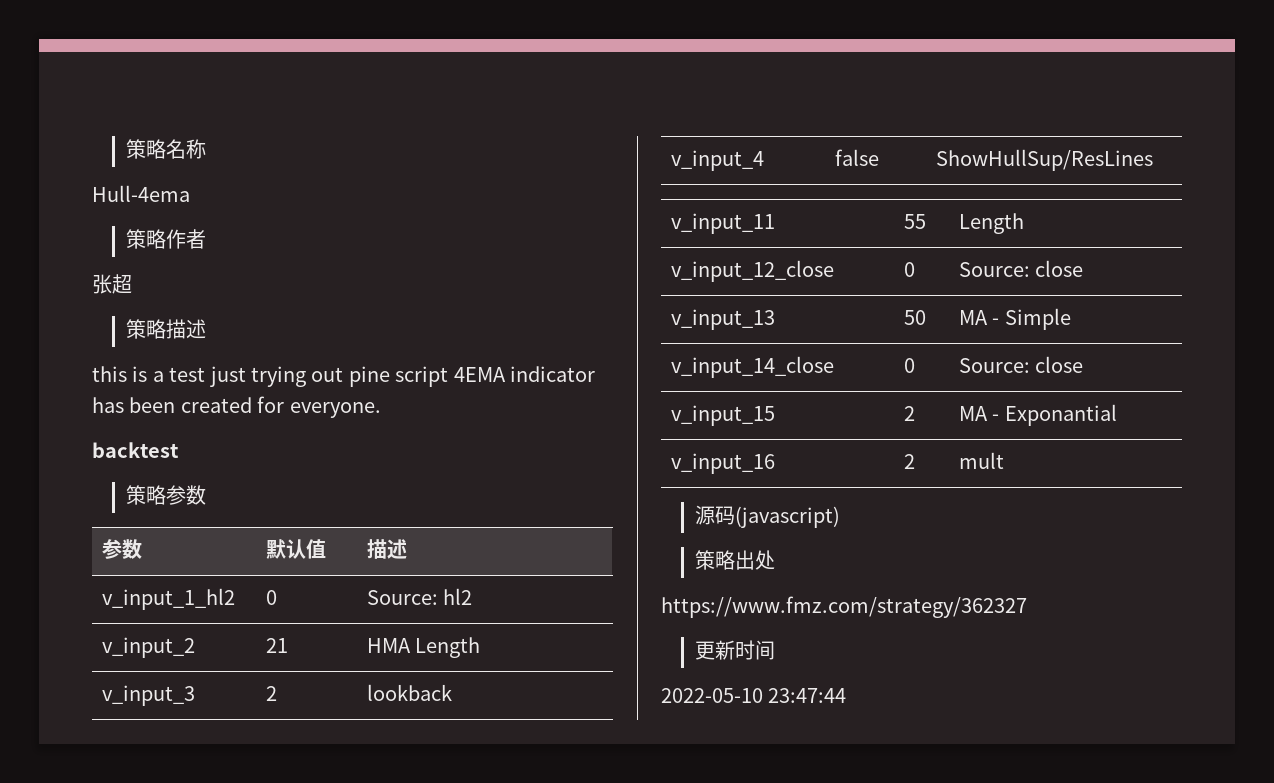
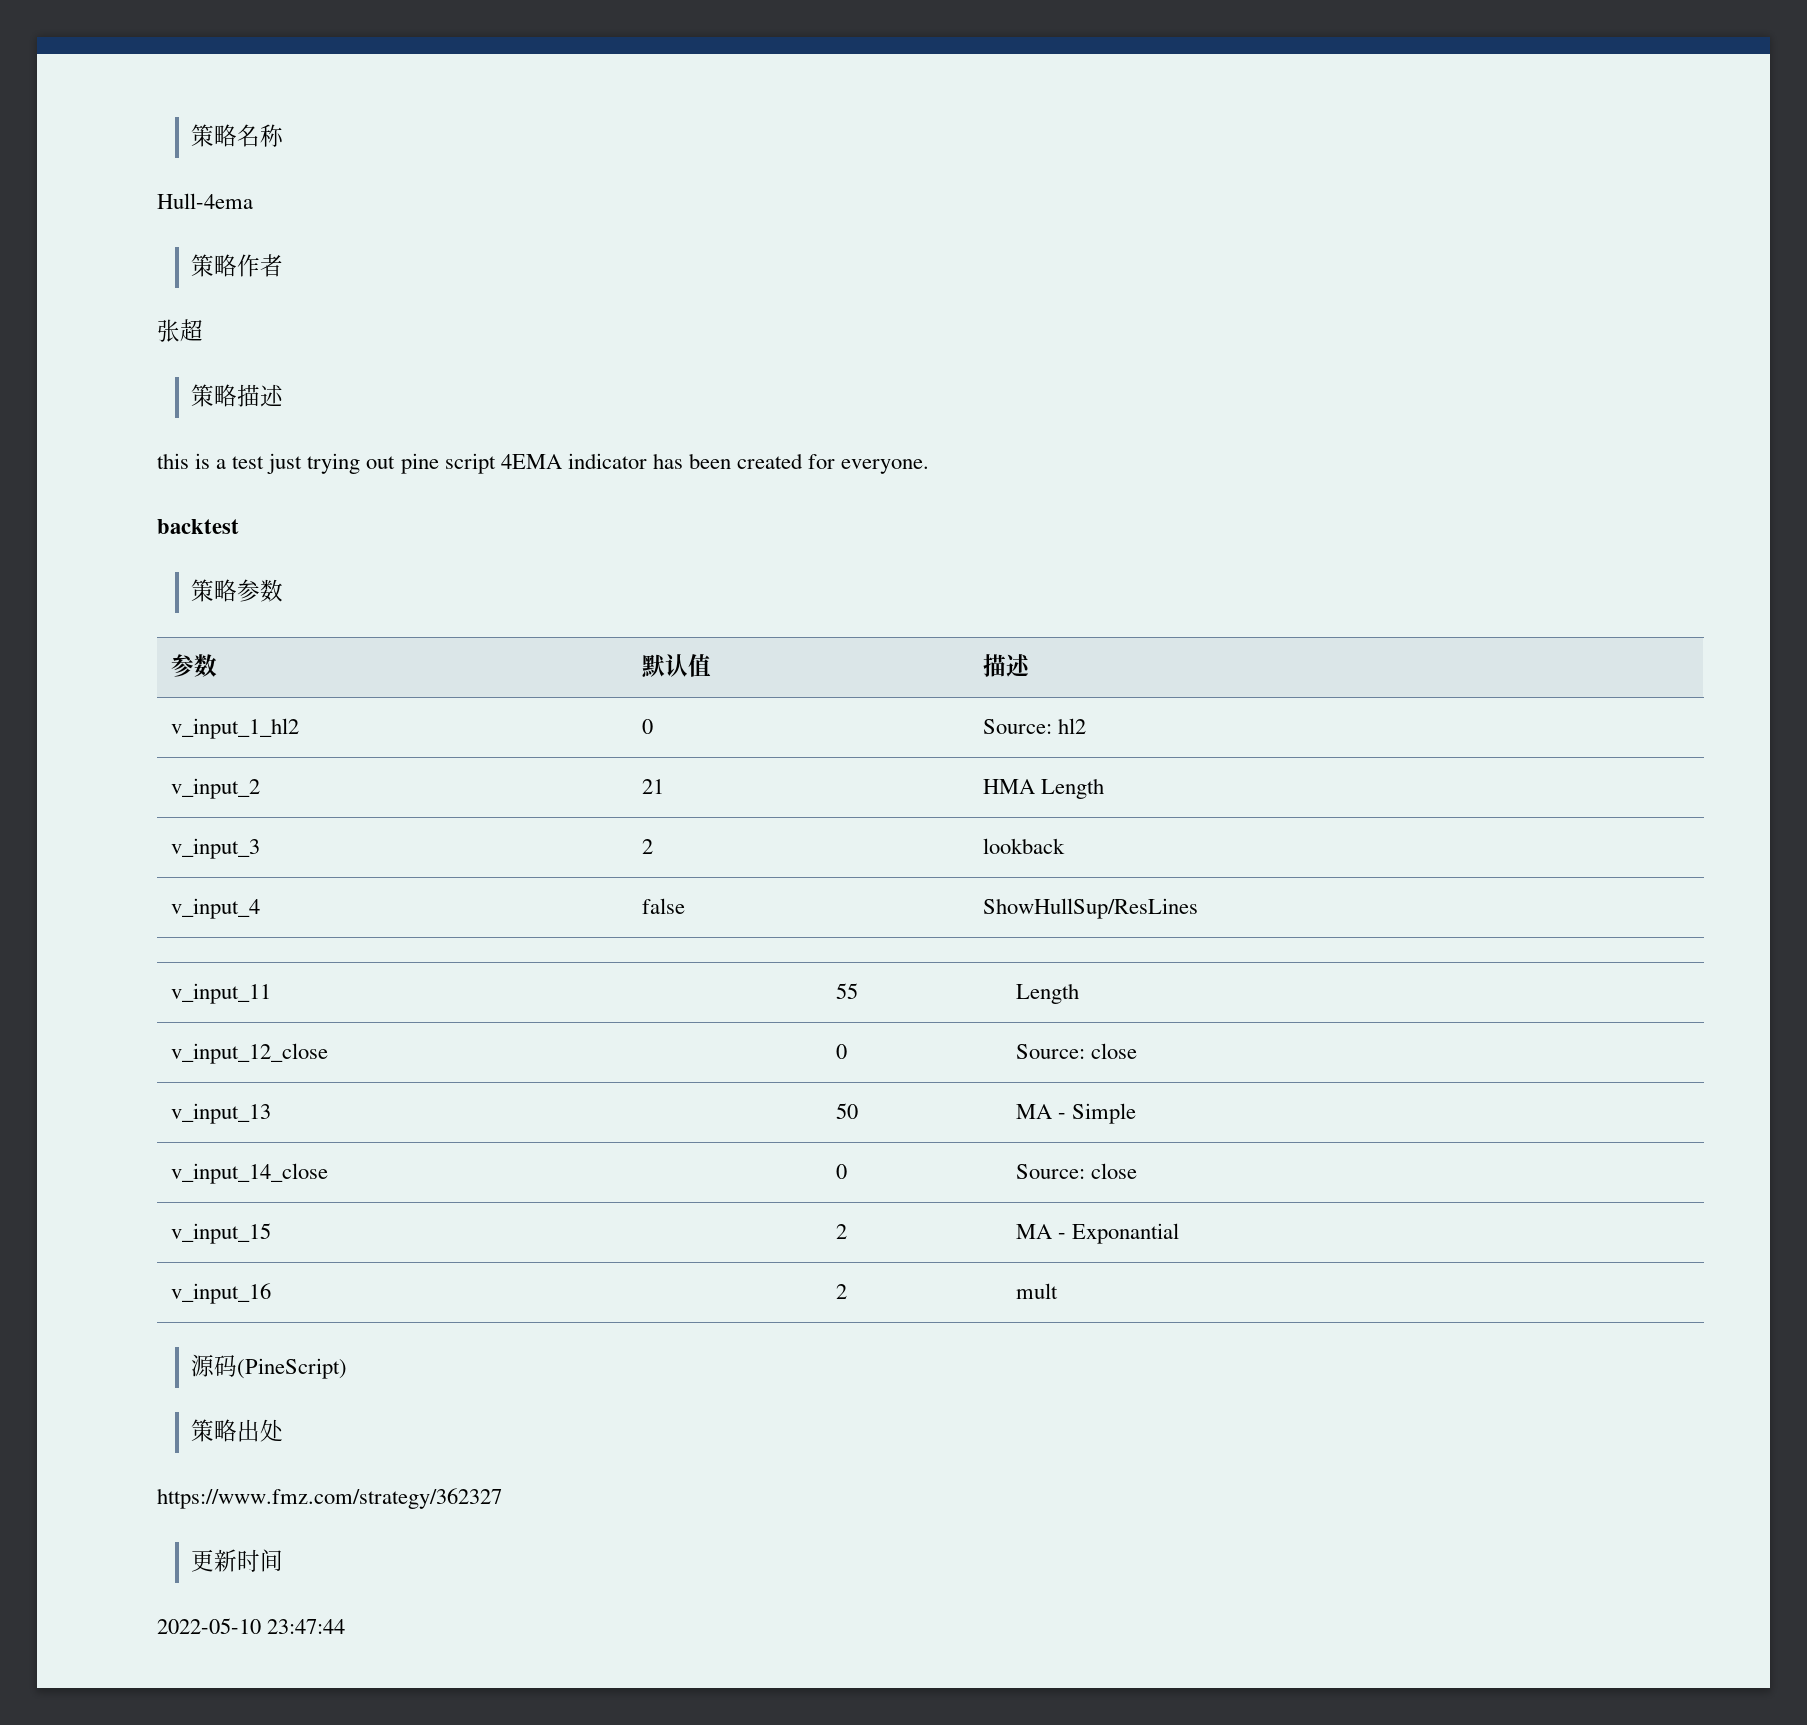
- 源码(javascript)
+ 源码(PineScript)

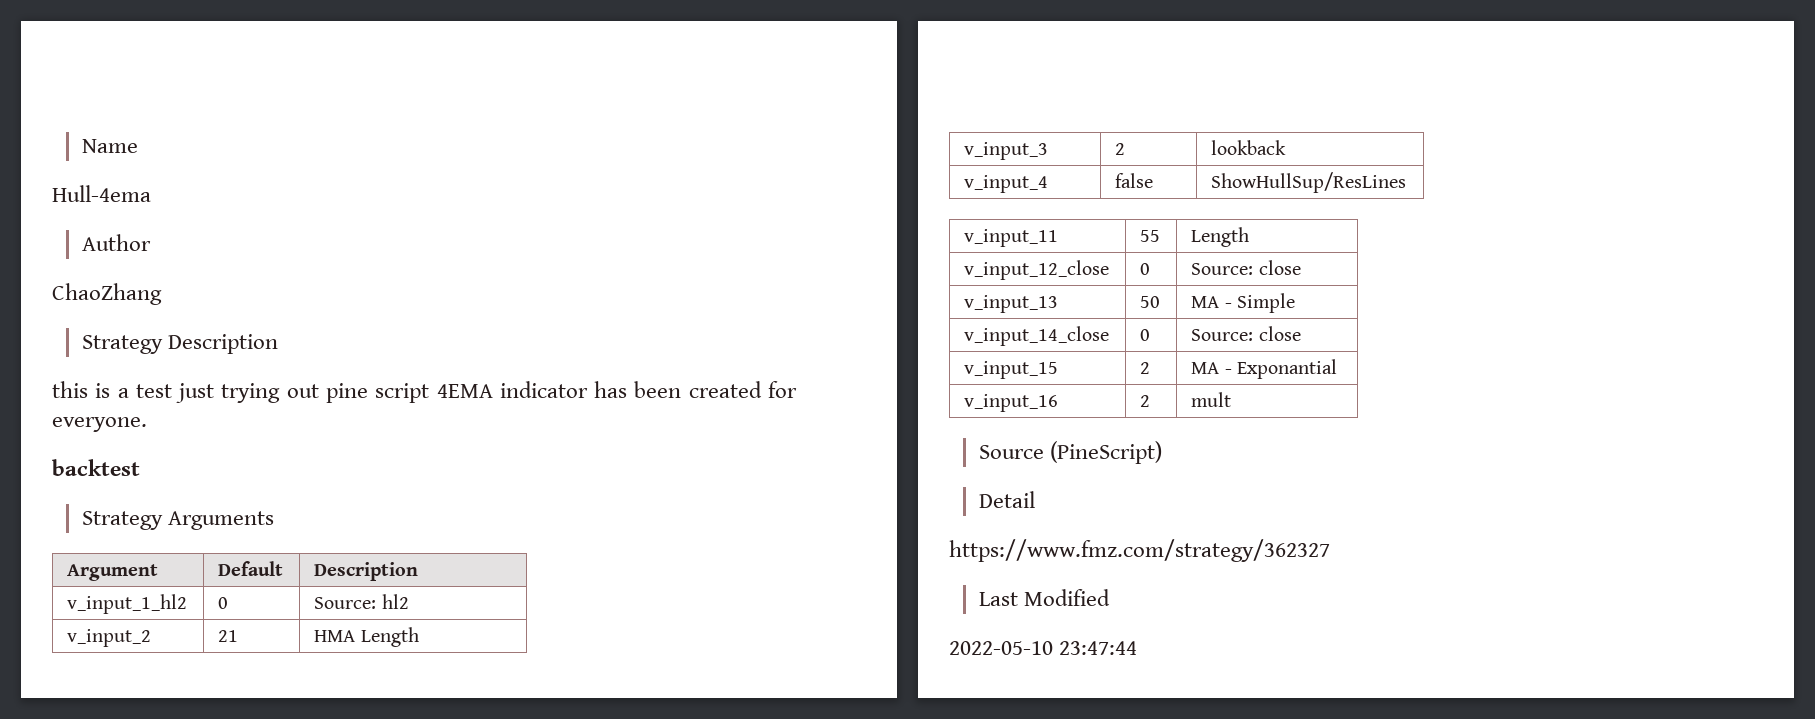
- 策略名称
+ Name
- 策略作者
- 张超
- 策略描述
+ Author
+ ChaoZhang
+ Strategy Description
- 策略参数
- 参数 | 默认值 | 描述
+ Strategy Arguments
+ Argument | Default | Description
- 源码(PineScript)
+ Source (PineScript)
- 策略出处
+ Detail
- 更新时间
+ Last Modified

